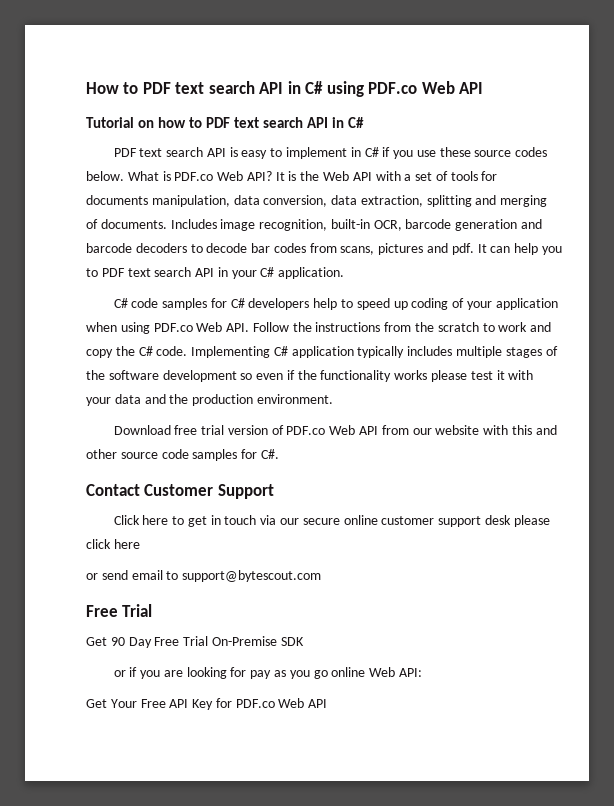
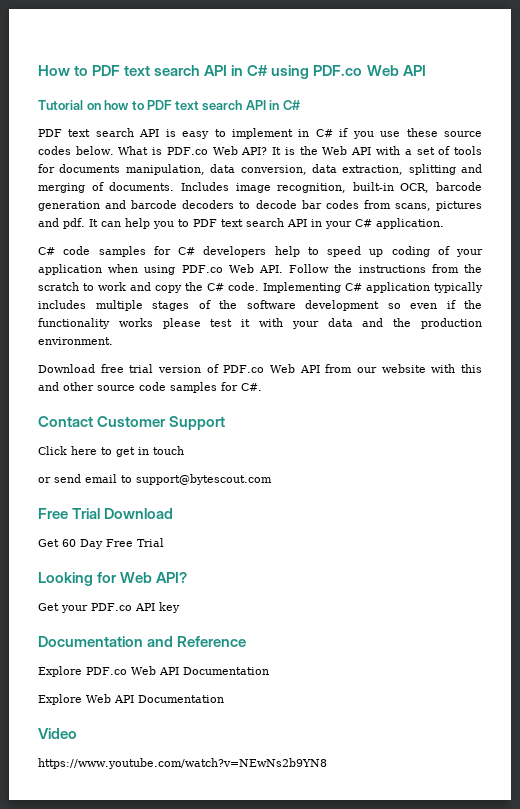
- Click here to get in touch via our secure online customer support desk please click here
+ Click here to get in touch
  or send email to support@bytescout.com
- Free Trial
- Get 90 Day Free Trial On-Premise SDK
- or if you are looking for pay as you go online Web API:
- Get Your Free API Key for PDF.co Web API
+ Free Trial Download
+ Get 60 Day Free Trial
+ Looking for Web API?
+ Get your PDF.co API key
+ Documentation and Reference
+ Explore PDF.co Web API Documentation
+ Explore Web API Documentation
+ Video
+ https://www.youtube.com/watch?v=NEwNs2b9YN8

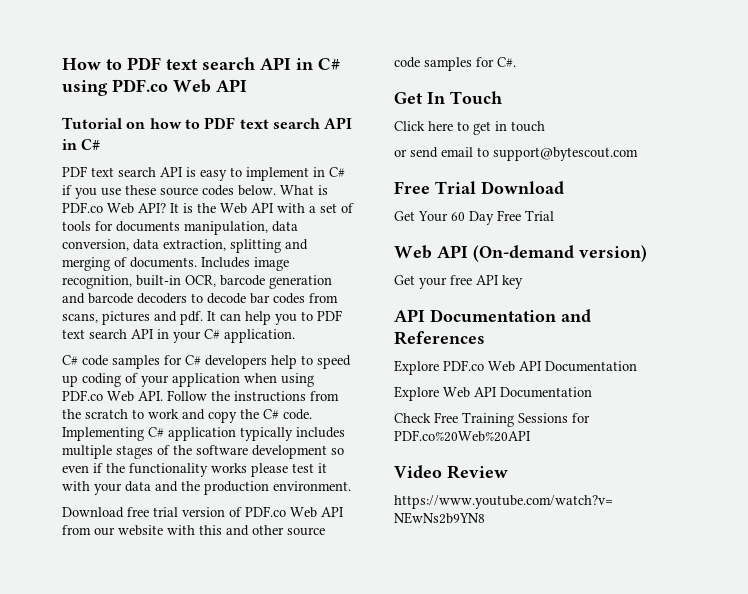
- Contact Customer Support
+ Get In Touch
- Get 60 Day Free Trial
+ Get Your 60 Day Free Trial
- Looking for Web API?
+ Web API (On-demand version)
- Get your PDF.co API key
+ Get your free API key
- Documentation and Reference
+ API Documentation and References
+ Check Free Training Sessions for PDF.co%20Web%20API
- Video
+ Video Review

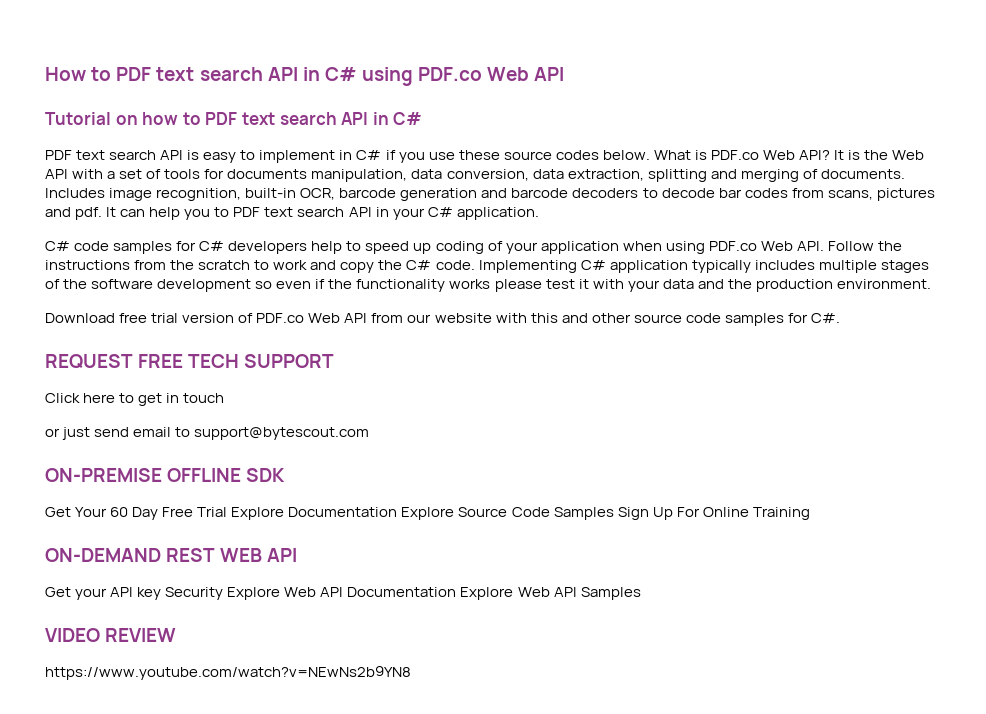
- Get In Touch
+ REQUEST FREE TECH SUPPORT
- or send email to support@bytescout.com
+ or just send email to support@bytescout.com
- Free Trial Download
+ ON-PREMISE OFFLINE SDK
- Get Your 60 Day Free Trial
- Web API (On-demand version)
+ Get Your 60 Day Free Trial Explore Documentation Explore Source Code Samples Sign Up For Online Training
+ ON-DEMAND REST WEB API
- Get your free API key
- API Documentation and References
- Explore PDF.co Web API Documentation
- Explore Web API Documentation
- Check Free Training Sessions for PDF.co%20Web%20API
- Video Review
+ Get your API key Security Explore Web API Documentation Explore Web API Samples
+ VIDEO REVIEW

